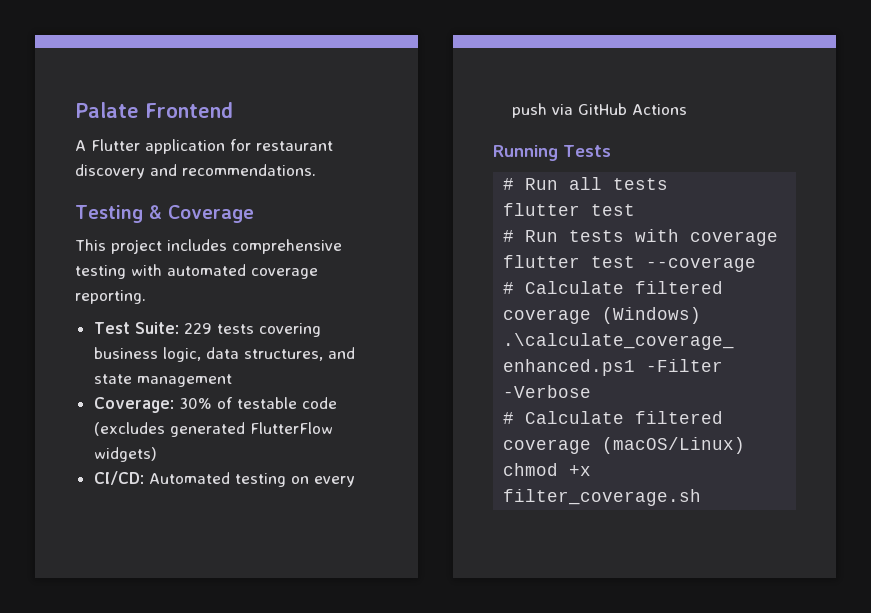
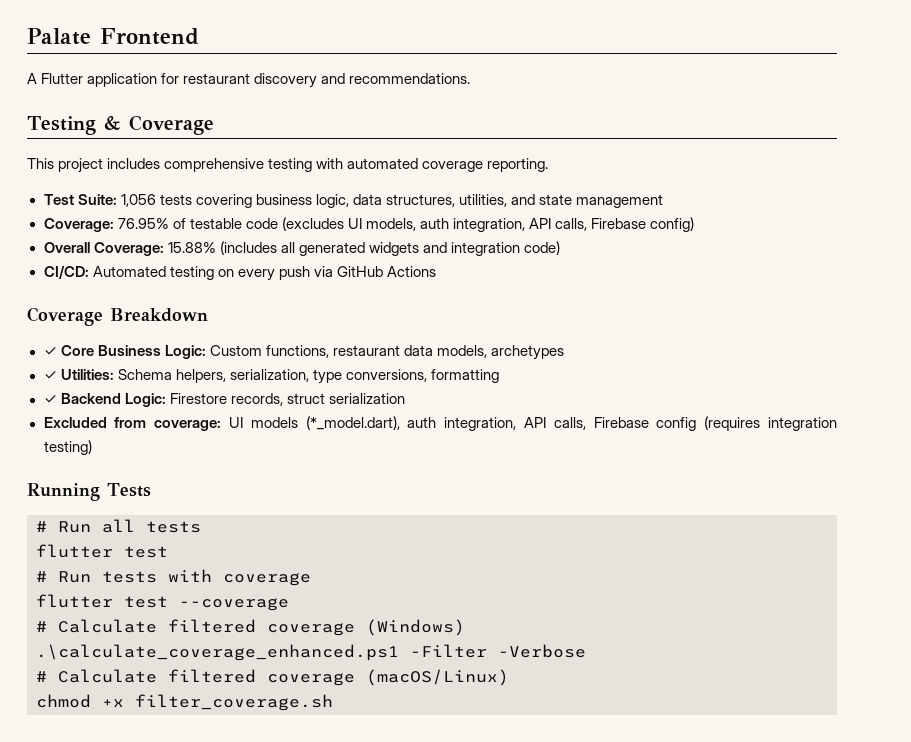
- Test Suite: 229 tests covering business logic, data structures, and state management
+ Test Suite: 1,056 tests covering business logic, data structures, utilities, and state management
- Coverage: 30% of testable code (excludes generated FlutterFlow widgets)
+ Coverage: 76.95% of testable code (excludes UI models, auth integration, API calls, Firebase config)
+ Overall Coverage: 15.88% (includes all generated widgets and integration code)
+ Coverage Breakdown
+ ✓ Core Business Logic: Custom functions, restaurant data models, archetypes
+ ✓ Utilities: Schema helpers, serialization, type conversions, formatting
+ ✓ Backend Logic: Firestore records, struct serialization
+ Excluded from coverage: UI models (*_model.dart), auth integration, API calls, Firebase config (requires integration testing)

